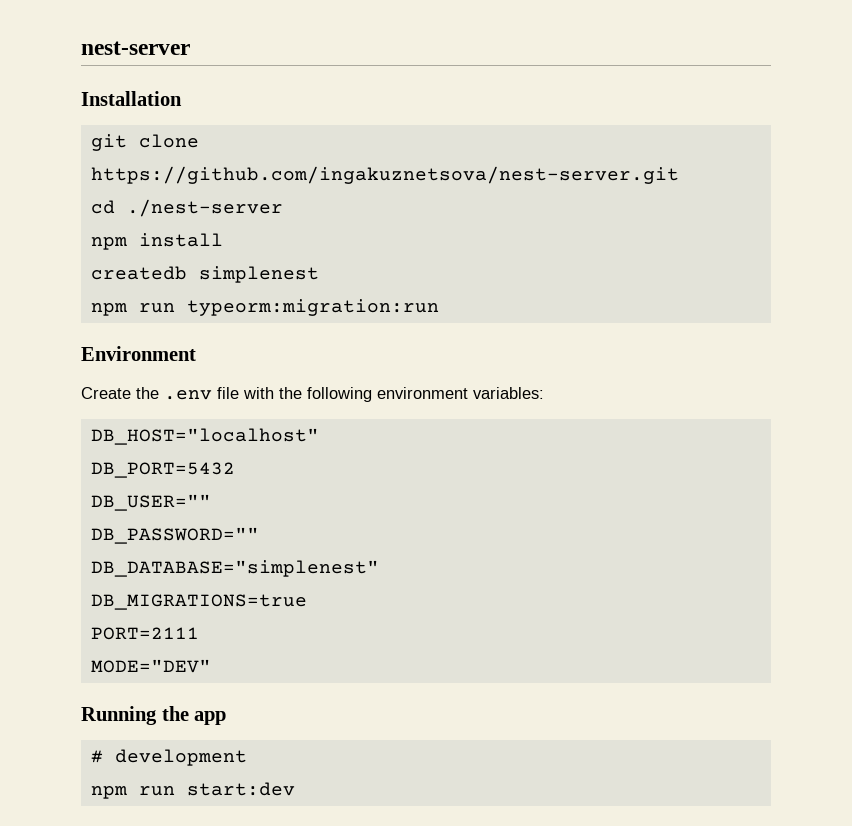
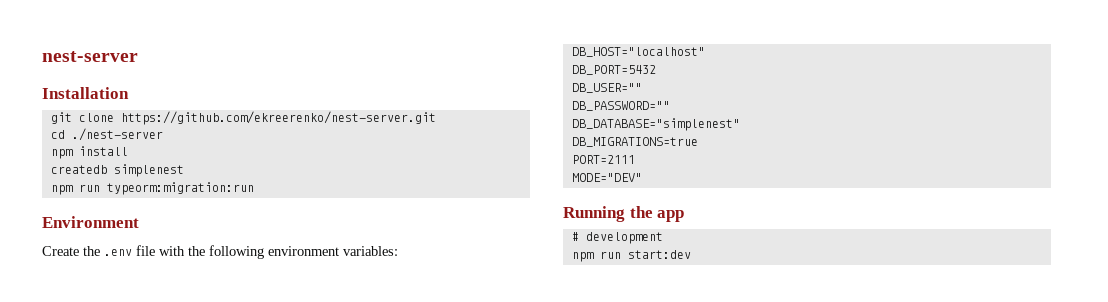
- git clone https://github.com/ingakuznetsova/nest-server.git
+ git clone https://github.com/ekreerenko/nest-server.git

